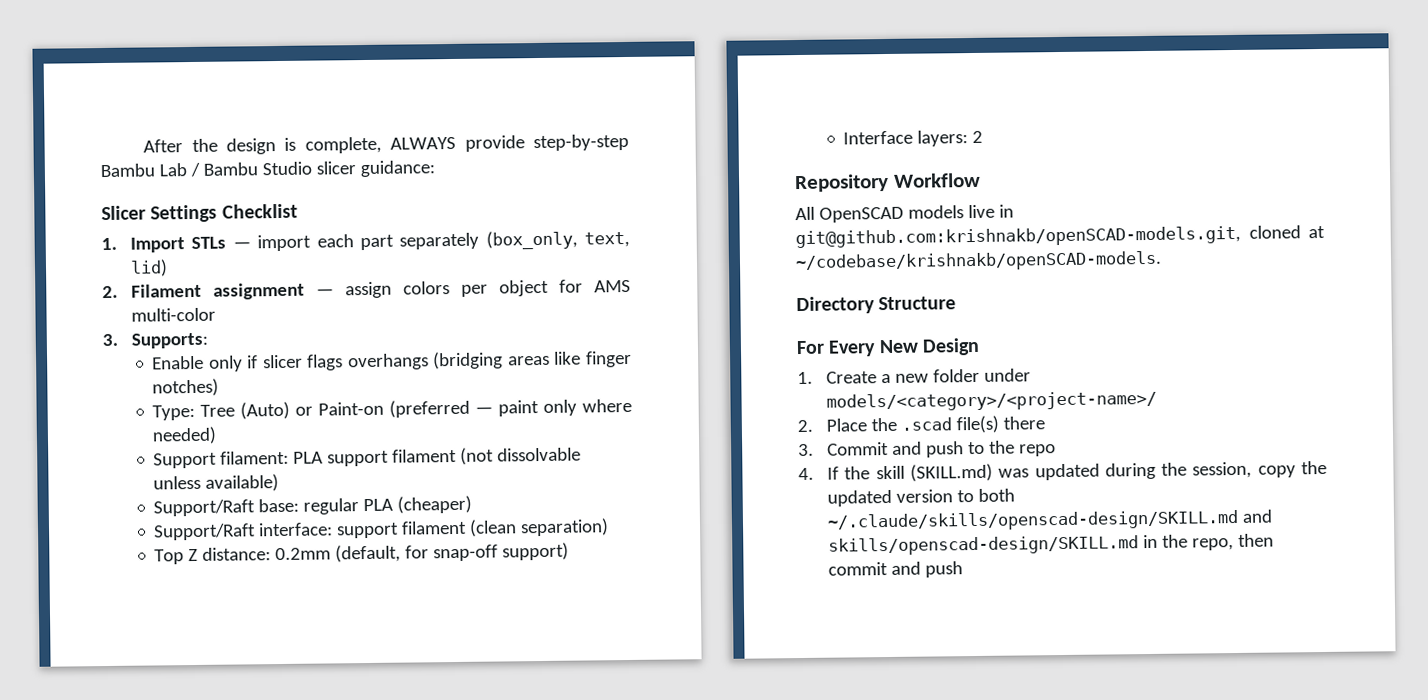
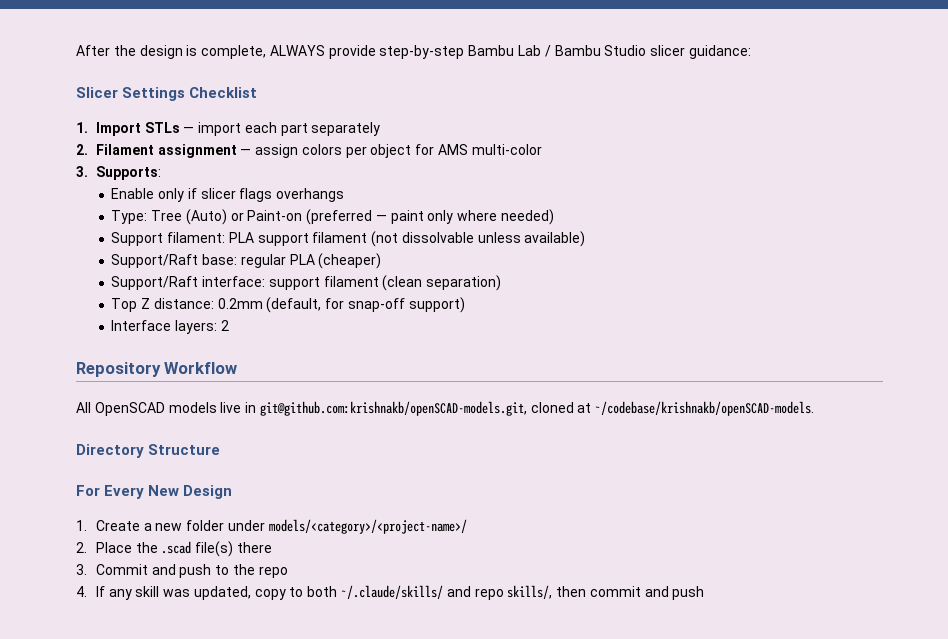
- 1. Import STLs — import each part separately (box_only, text, lid)
+ 1. Import STLs — import each part separately
- Enable only if slicer flags overhangs (bridging areas like finger notches)
+ Enable only if slicer flags overhangs
- 4. If the skill (SKILL.md) was updated during the session, copy the updated version to both ~/.claude/skills/openscad-design/SKILL.md and skills/openscad-design/SKILL.md in the repo, then commit and push
+ 4. If any skill was updated, copy to both ~/.claude/skills/ and repo skills/, then commit and push

